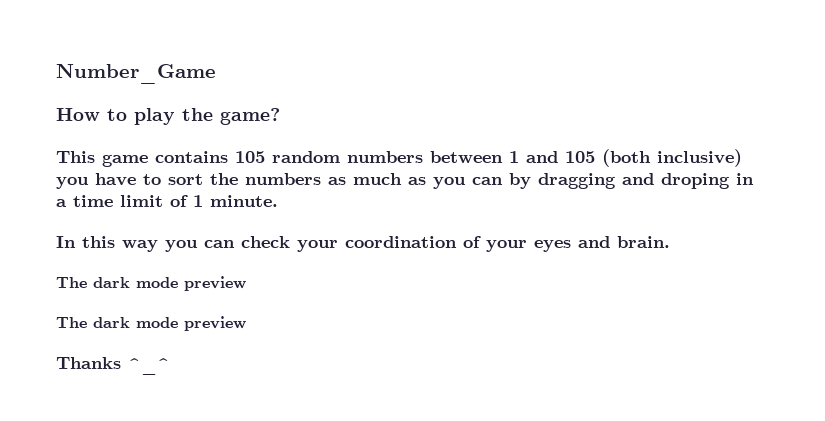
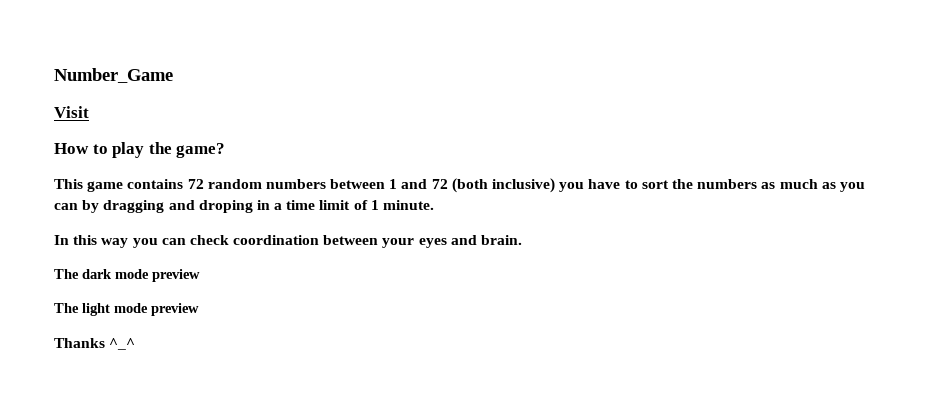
+ Visit
- This game contains 105 random numbers between 1 and 105 (both inclusive) you have to sort the numbers as much as you can by dragging and droping in a time limit of 1 minute.
+ This game contains 72 random numbers between 1 and 72 (both inclusive) you have to sort the numbers as much as you can by dragging and droping in a time limit of 1 minute.
- In this way you can check your coordination of your eyes and brain.
+ In this way you can check coordination between your eyes and brain.
  The dark mode preview
- The dark mode preview
+ The light mode preview

